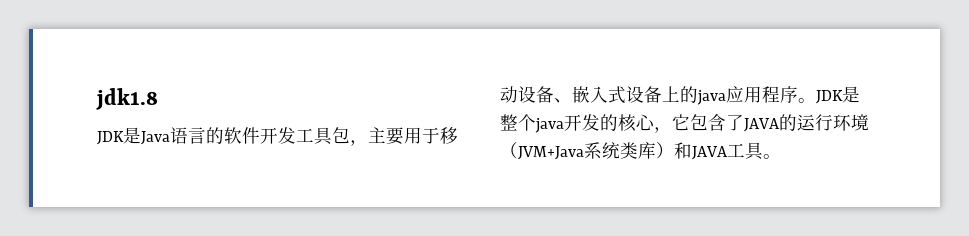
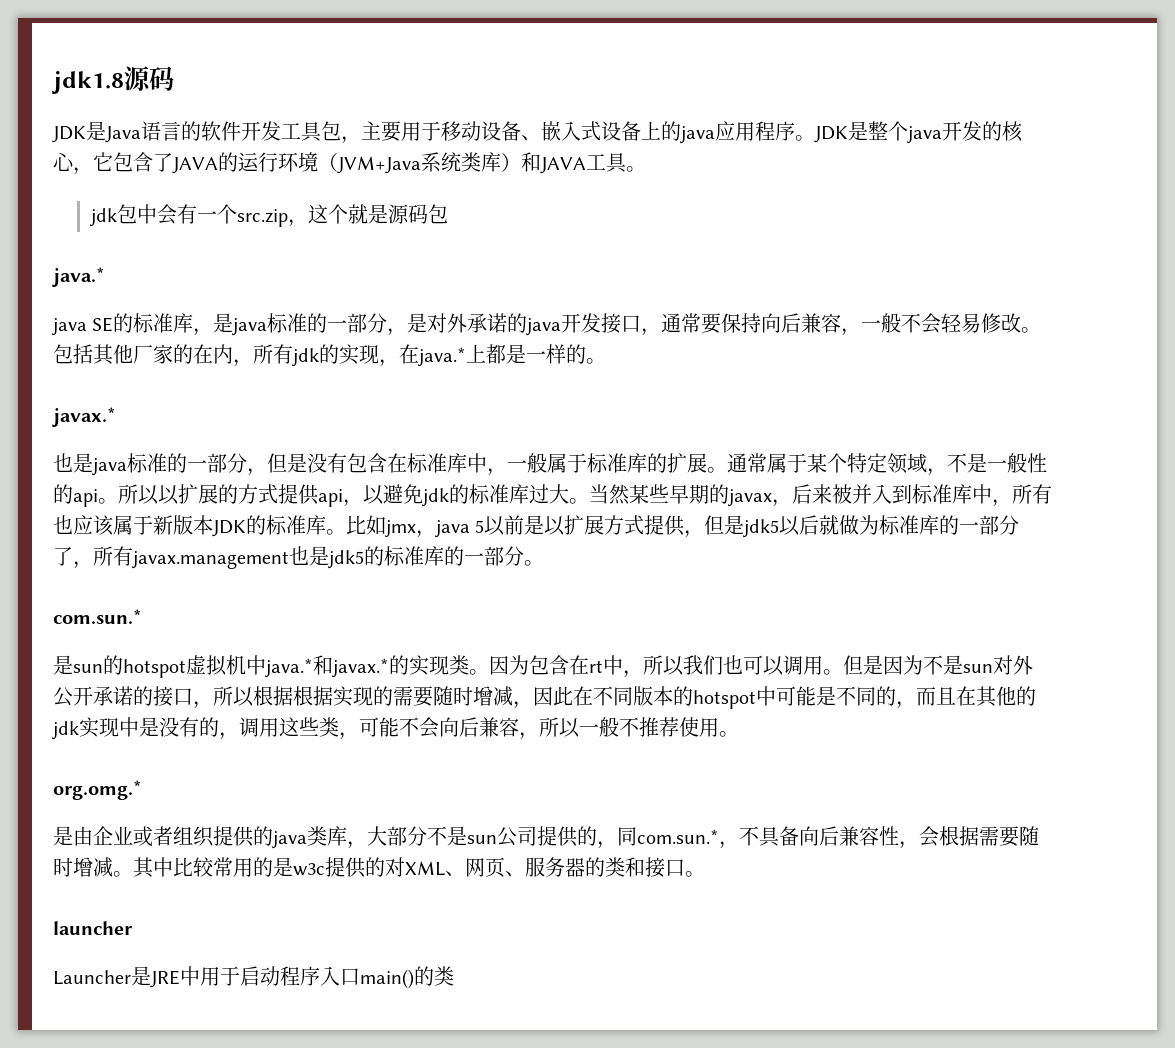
- jdk1.8
+ jdk1.8源码
+ jdk包中会有一个src.zip，这个就是源码包
+ java.*
+ java SE的标准库，是java标准的一部分，是对外承诺的java开发接口，通常要保持向后兼容，一般不会轻易修改。包括其他厂家的在内，所有jdk的实现，在java.*上都是一样的。
+ javax.*
+ 也是java标准的一部分，但是没有包含在标准库中，一般属于标准库的扩展。通常属于某个特定领域，不是一般性的api。所以以扩展的方式提供api，以避免jdk的标准库过大。当然某些早期的javax，后来被并入到标准库中，所有也应该属于新版本JDK的标准库。比如jmx，java 5以前是以扩展方式提供，但是jdk5以后就做为标准库的一部分了，所有javax.management也是jdk5的标准库的一部分。
+ com.sun.*
+ 是sun的hotspot虚拟机中java.*和javax.*的实现类。因为包含在rt中，所以我们也可以调用。但是因为不是sun对外公开承诺的接口，所以根据根据实现的需要随时增减，因此在不同版本的hotspot中可能是不同的，而且在其他的jdk实现中是没有的，调用这些类，可能不会向后兼容，所以一般不推荐使用。
+ org.omg.*
+ 是由企业或者组织提供的java类库，大部分不是sun公司提供的，同com.sun.*，不具备向后兼容性，会根据需要随时增减。其中比较常用的是w3c提供的对XML、网页、服务器的类和接口。
+ launcher
+ Launcher是JRE中用于启动程序入口main()的类

